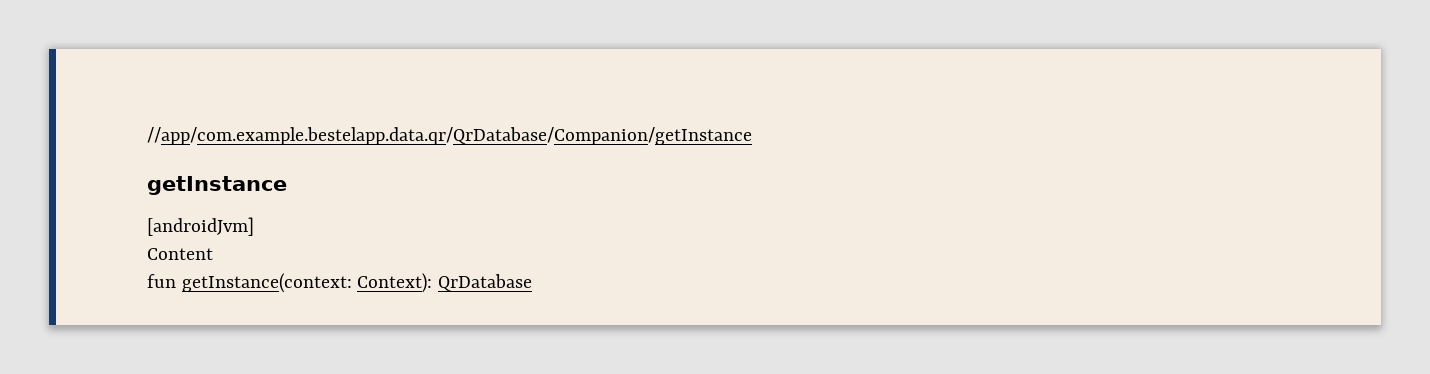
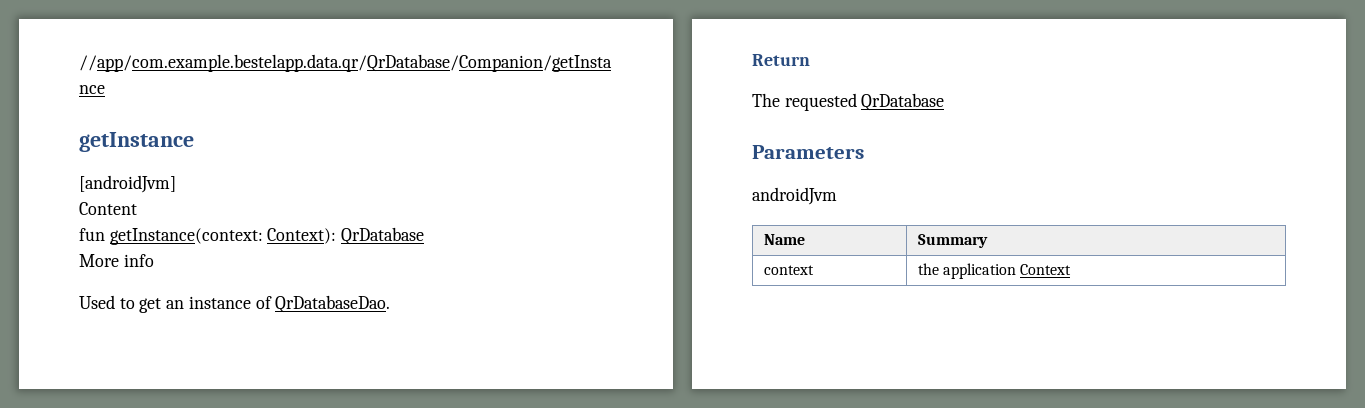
+ More info
+ Used to get an instance of QrDatabaseDao.
+ Return
+ The requested QrDatabase
+ Parameters
+ androidJvm
+ Name | Summary
+ context | the application Context

